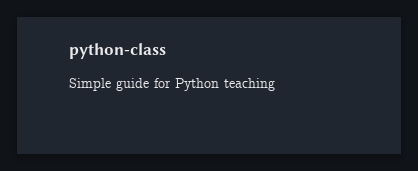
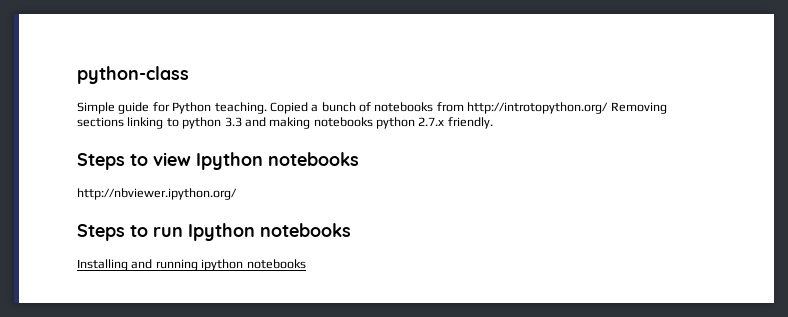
- Simple guide for Python teaching
+ Simple guide for Python teaching. Copied a bunch of notebooks from http://introtopython.org/ Removing sections linking to python 3.3 and making notebooks python 2.7.x friendly.
+ Steps to view Ipython notebooks
+ http://nbviewer.ipython.org/
+ Steps to run Ipython notebooks
+ Installing and running ipython notebooks

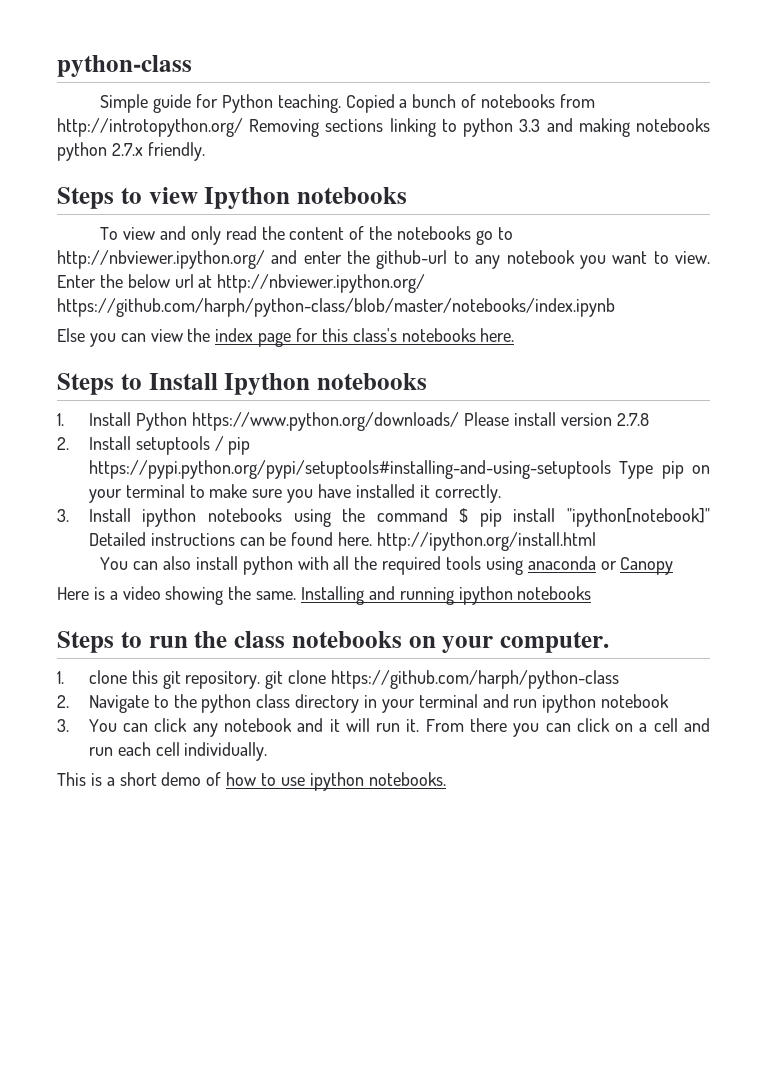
- http://nbviewer.ipython.org/
- Steps to run Ipython notebooks
- Installing and running ipython notebooks
+ To view and only read the content of the notebooks go to http://nbviewer.ipython.org/ and enter the github-url to any notebook you want to view. Enter the below url at http://nbviewer.ipython.org/ https://github.com/harph/python-class/blob/master/notebooks/index.ipynb
+ Else you can view the index page for this class's notebooks here.
+ Steps to Install Ipython notebooks
+ 1. Install Python https://www.python.org/downloads/ Please install version 2.7.8
+ 2. Install setuptools / pip https://pypi.python.org/pypi/setuptools#installing-and-using-setuptools Type pip on your terminal to make sure you have installed it correctly.
+ 3. Install ipython notebooks using the command $ pip install "ipython[notebook]" Detailed instructions can be found here. http://ipython.org/install.html
+ You can also install python with all the required tools using anaconda or Canopy
+ Here is a video showing the same. Installing and running ipython notebooks
+ Steps to run the class notebooks on your computer.
+ 1. clone this git repository. git clone https://github.com/harph/python-class
+ 2. Navigate to the python class directory in your terminal and run ipython notebook
+ 3. You can click any notebook and it will run it. From there you can click on a cell and run each cell individually.
+ This is a short demo of how to use ipython notebooks.

